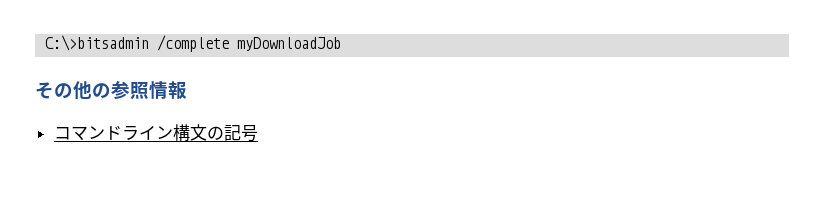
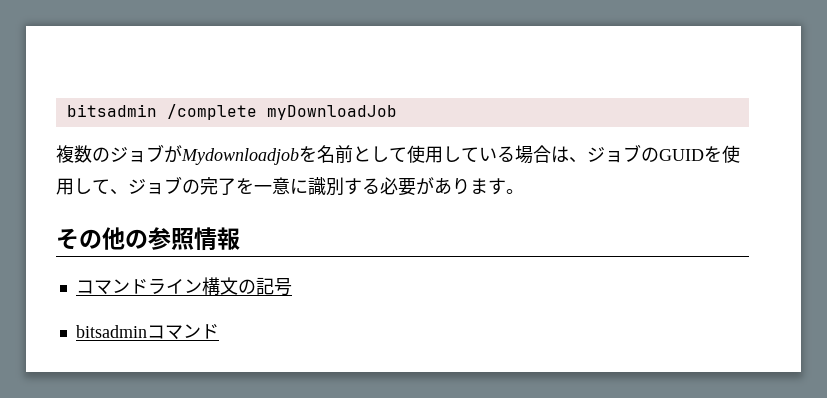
- C:\>bitsadmin /complete myDownloadJob
+ bitsadmin /complete myDownloadJob
+ 複数のジョブがMydownloadjobを名前として使用している場合は、ジョブのGUIDを使用して、ジョブの完了を一意に識別する必要があります。
+ bitsadminコマンド

